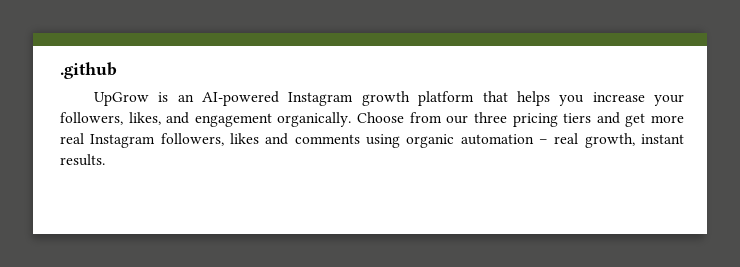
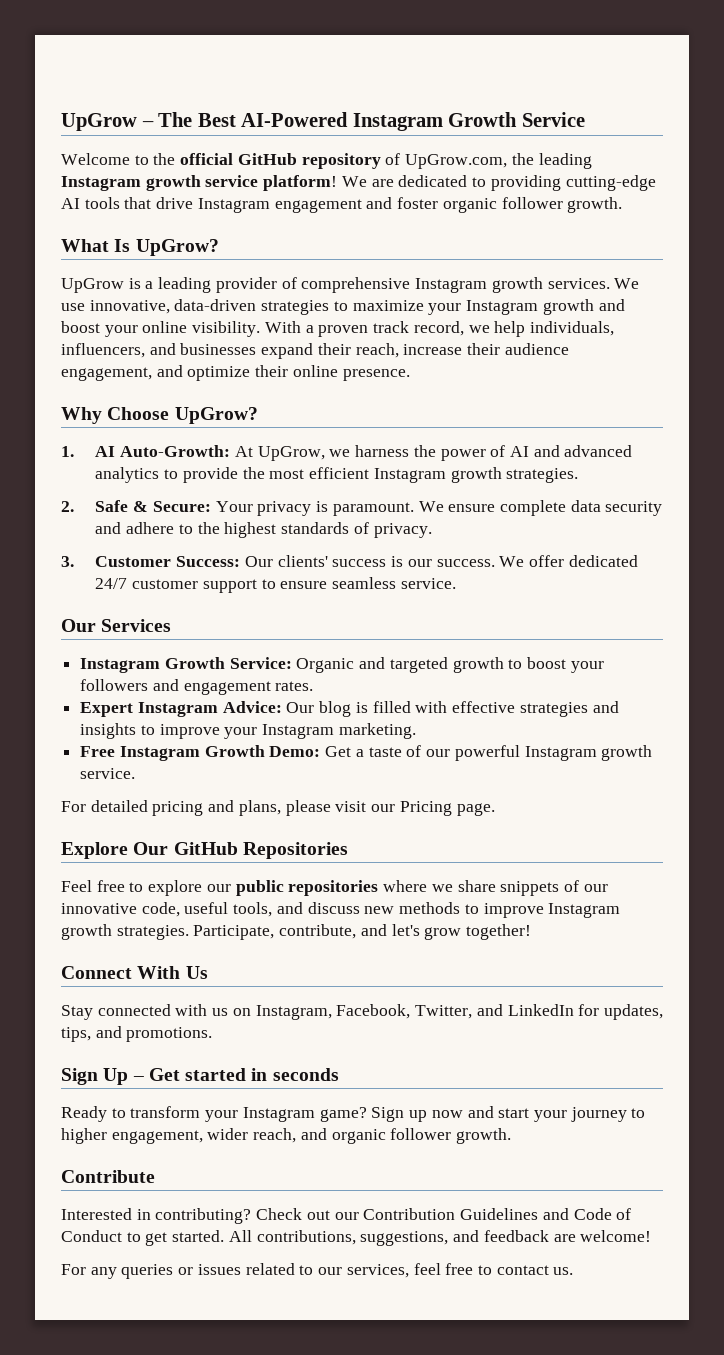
- .github
- UpGrow is an AI-powered Instagram growth platform that helps you increase your followers, likes, and engagement organically. Choose from our three pricing tiers and get more real Instagram followers, likes and comments using organic automation – real growth, instant results.
+ UpGrow – The Best AI-Powered Instagram Growth Service
+ Welcome to the official GitHub repository of UpGrow.com, the leading Instagram growth service platform! We are dedicated to providing cutting-edge AI tools that drive Instagram engagement and foster organic follower growth.
+ What Is UpGrow?
+ UpGrow is a leading provider of comprehensive Instagram growth services. We use innovative, data-driven strategies to maximize your Instagram growth and boost your online visibility. With a proven track record, we help individuals, influencers, and businesses expand their reach, increase their audience engagement, and optimize their online presence.
+ Why Choose UpGrow?
+ 1. AI Auto-Growth: At UpGrow, we harness the power of AI and advanced analytics to provide the most efficient Instagram growth strategies.
+ 2. Safe & Secure: Your privacy is paramount. We ensure complete data security and adhere to the highest standards of privacy.
+ 3. Customer Success: Our clients' success is our success. We offer dedicated 24/7 customer support to ensure seamless service.
+ Our Services
+ Instagram Growth Service: Organic and targeted growth to boost your followers and engagement rates.
+ Expert Instagram Advice: Our blog is filled with effective strategies and insights to improve your Instagram marketing.
+ Free Instagram Growth Demo: Get a taste of our powerful Instagram growth service.
+ For detailed pricing and plans, please visit our Pricing page.
+ Explore Our GitHub Repositories
+ Feel free to explore our public repositories where we share snippets of our innovative code, useful tools, and discuss new methods to improve Instagram growth strategies. Participate, contribute, and let's grow together!
+ Connect With Us
+ Stay connected with us on Instagram, Facebook, Twitter, and LinkedIn for updates, tips, and promotions.
+ Sign Up – Get started in seconds
+ Ready to transform your Instagram game? Sign up now and start your journey to higher engagement, wider reach, and organic follower growth.
+ Contribute
+ Interested in contributing? Check out our Contribution Guidelines and Code of Conduct to get started. All contributions, suggestions, and feedback are welcome!
+ For any queries or issues related to our services, feel free to contact us.

